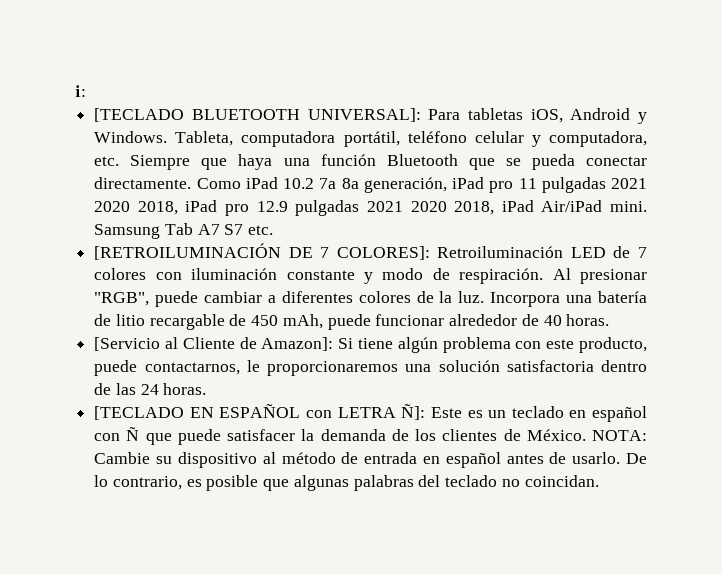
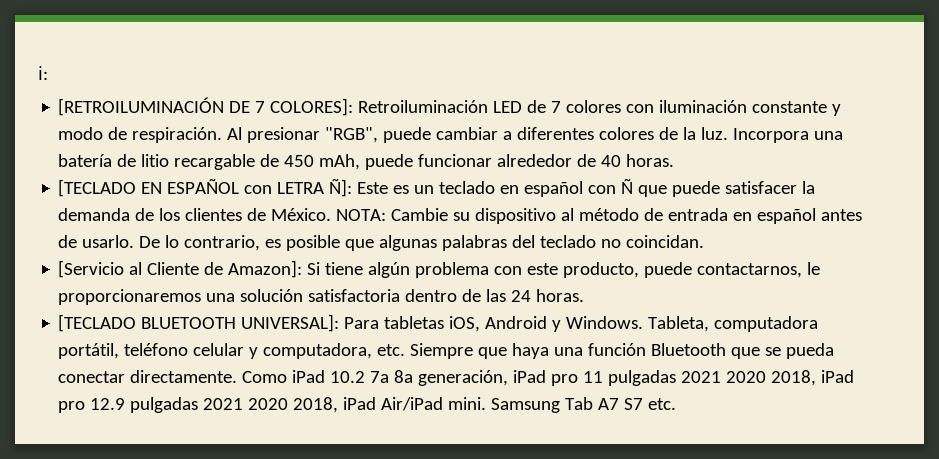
+ [RETROILUMINACIÓN DE 7 COLORES]: Retroiluminación LED de 7 colores con iluminación constante y modo de respiración. Al presionar "RGB", puede cambiar a diferentes colores de la luz. Incorpora una batería de litio recargable de 450 mAh, puede funcionar alrededor de 40 horas.
+ [TECLADO EN ESPAÑOL con LETRA Ñ]: Este es un teclado en español con Ñ que puede satisfacer la demanda de los clientes de México. NOTA: Cambie su dispositivo al método de entrada en español antes de usarlo. De lo contrario, es posible que algunas palabras del teclado no coincidan.
+ [Servicio al Cliente de Amazon]: Si tiene algún problema con este producto, puede contactarnos, le proporcionaremos una solución satisfactoria dentro de las 24 horas.
- [RETROILUMINACIÓN DE 7 COLORES]: Retroiluminación LED de 7 colores con iluminación constante y modo de respiración. Al presionar "RGB", puede cambiar a diferentes colores de la luz. Incorpora una batería de litio recargable de 450 mAh, puede funcionar alrededor de 40 horas.
- [Servicio al Cliente de Amazon]: Si tiene algún problema con este producto, puede contactarnos, le proporcionaremos una solución satisfactoria dentro de las 24 horas.
- [TECLADO EN ESPAÑOL con LETRA Ñ]: Este es un teclado en español con Ñ que puede satisfacer la demanda de los clientes de México. NOTA: Cambie su dispositivo al método de entrada en español antes de usarlo. De lo contrario, es posible que algunas palabras del teclado no coincidan.

